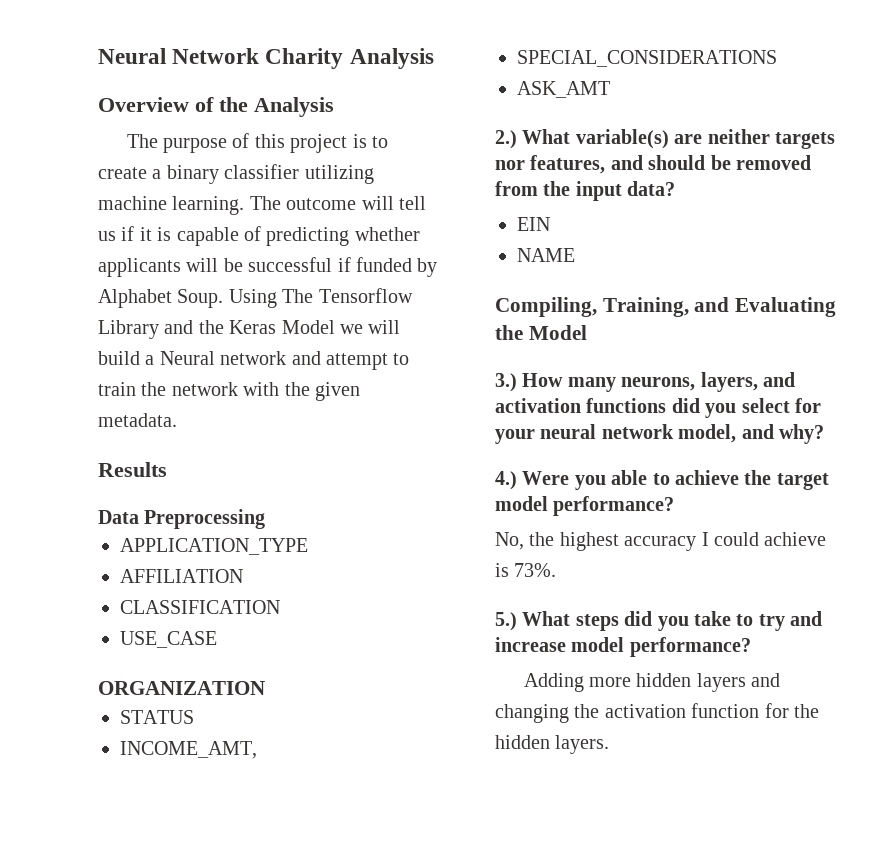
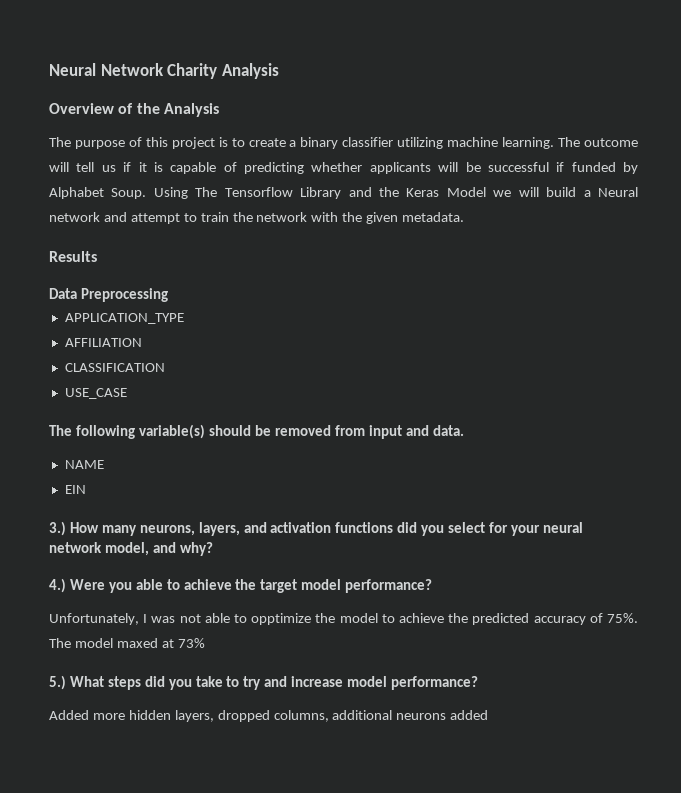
- ORGANIZATION
- STATUS
- INCOME_AMT,
- SPECIAL_CONSIDERATIONS
- ASK_AMT
- 2.) What variable(s) are neither targets nor features, and should be removed from the input data?
+ The following variable(s) should be removed from input and data.
+ NAME
  EIN
- NAME
- Compiling, Training, and Evaluating the Model
- No, the highest accuracy I could achieve is 73%.
+ Unfortunately, I was not able to opptimize the model to achieve the predicted accuracy of 75%. The model maxed at 73%
- Adding more hidden layers and changing the activation function for the hidden layers.
+ Added more hidden layers, dropped columns, additional neurons added

